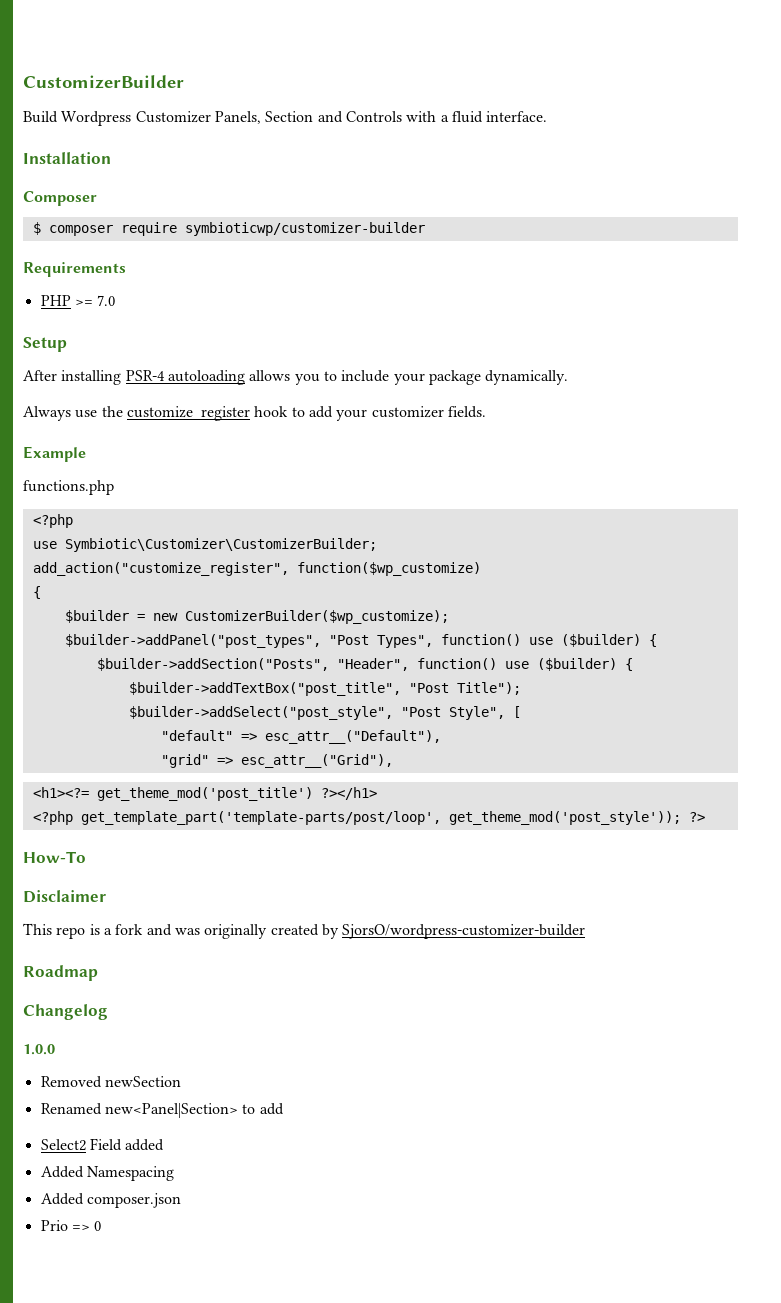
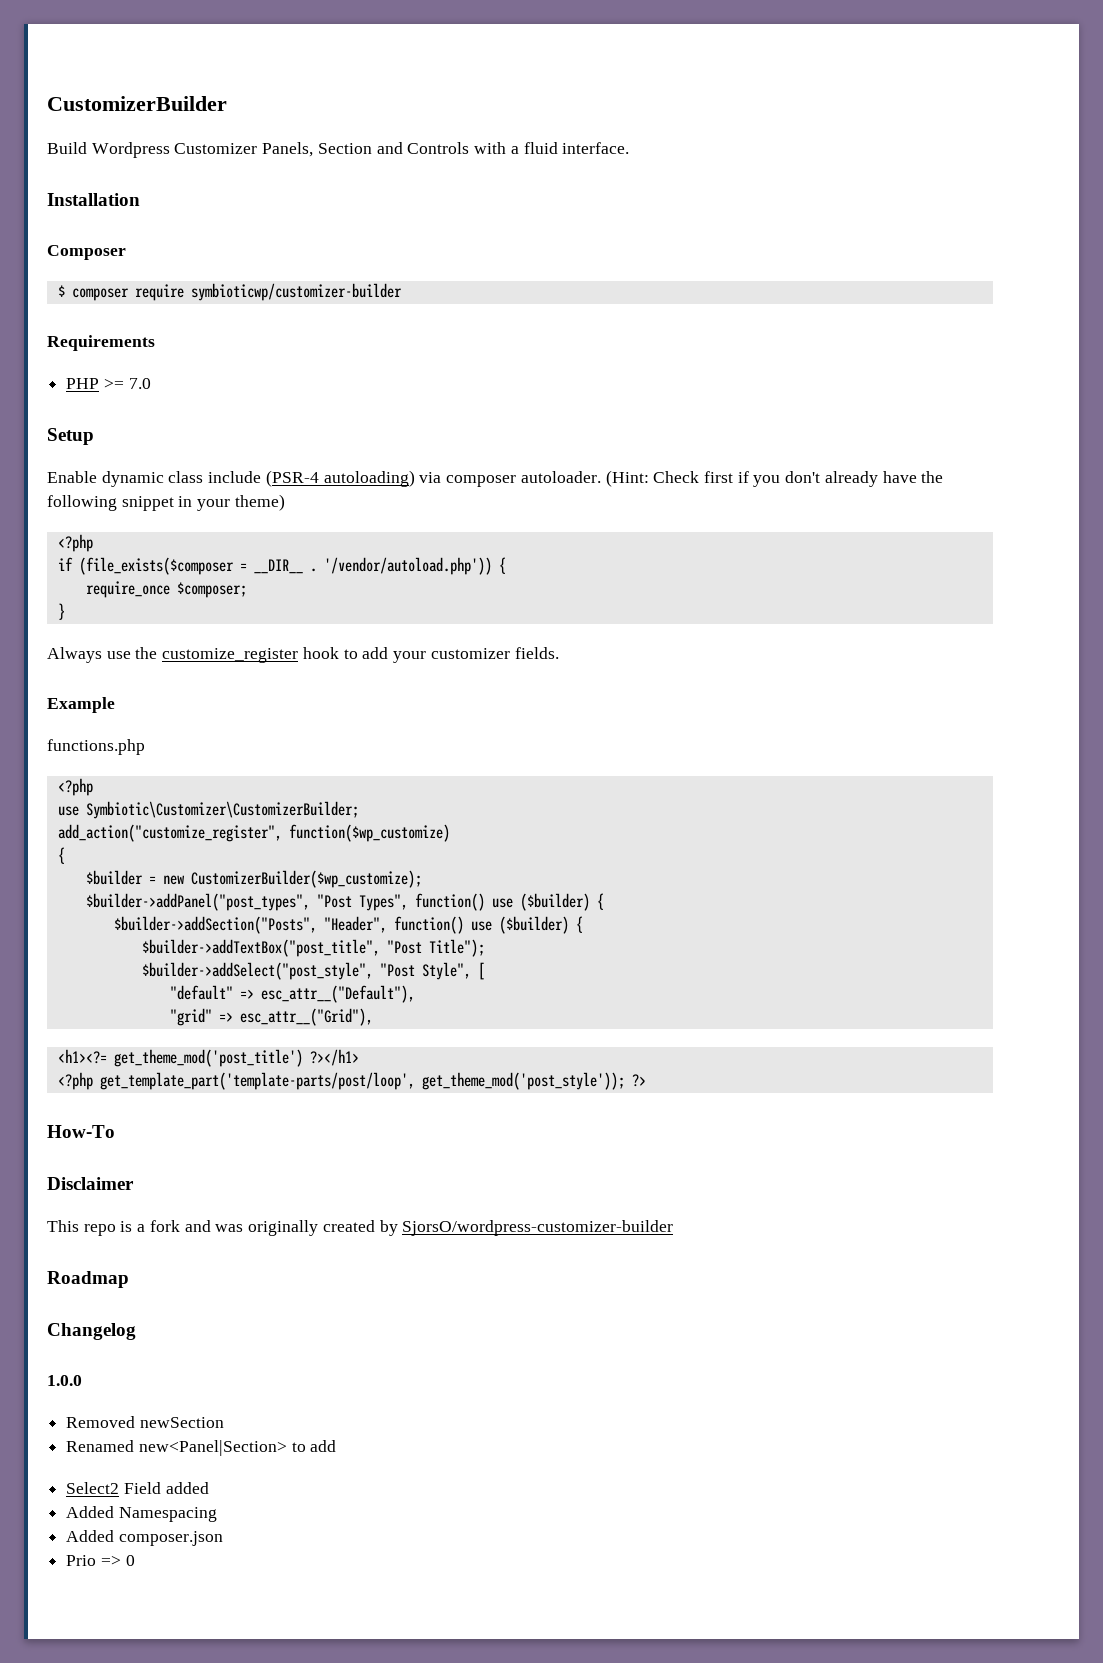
- After installing PSR-4 autoloading allows you to include your package dynamically.
+ Enable dynamic class include (PSR-4 autoloading) via composer autoloader. (Hint: Check first if you don't already have the following snippet in your theme)
+ <?php
+ if (file_exists($composer = __DIR__ . '/vendor/autoload.php')) {
+ require_once $composer;
+ }

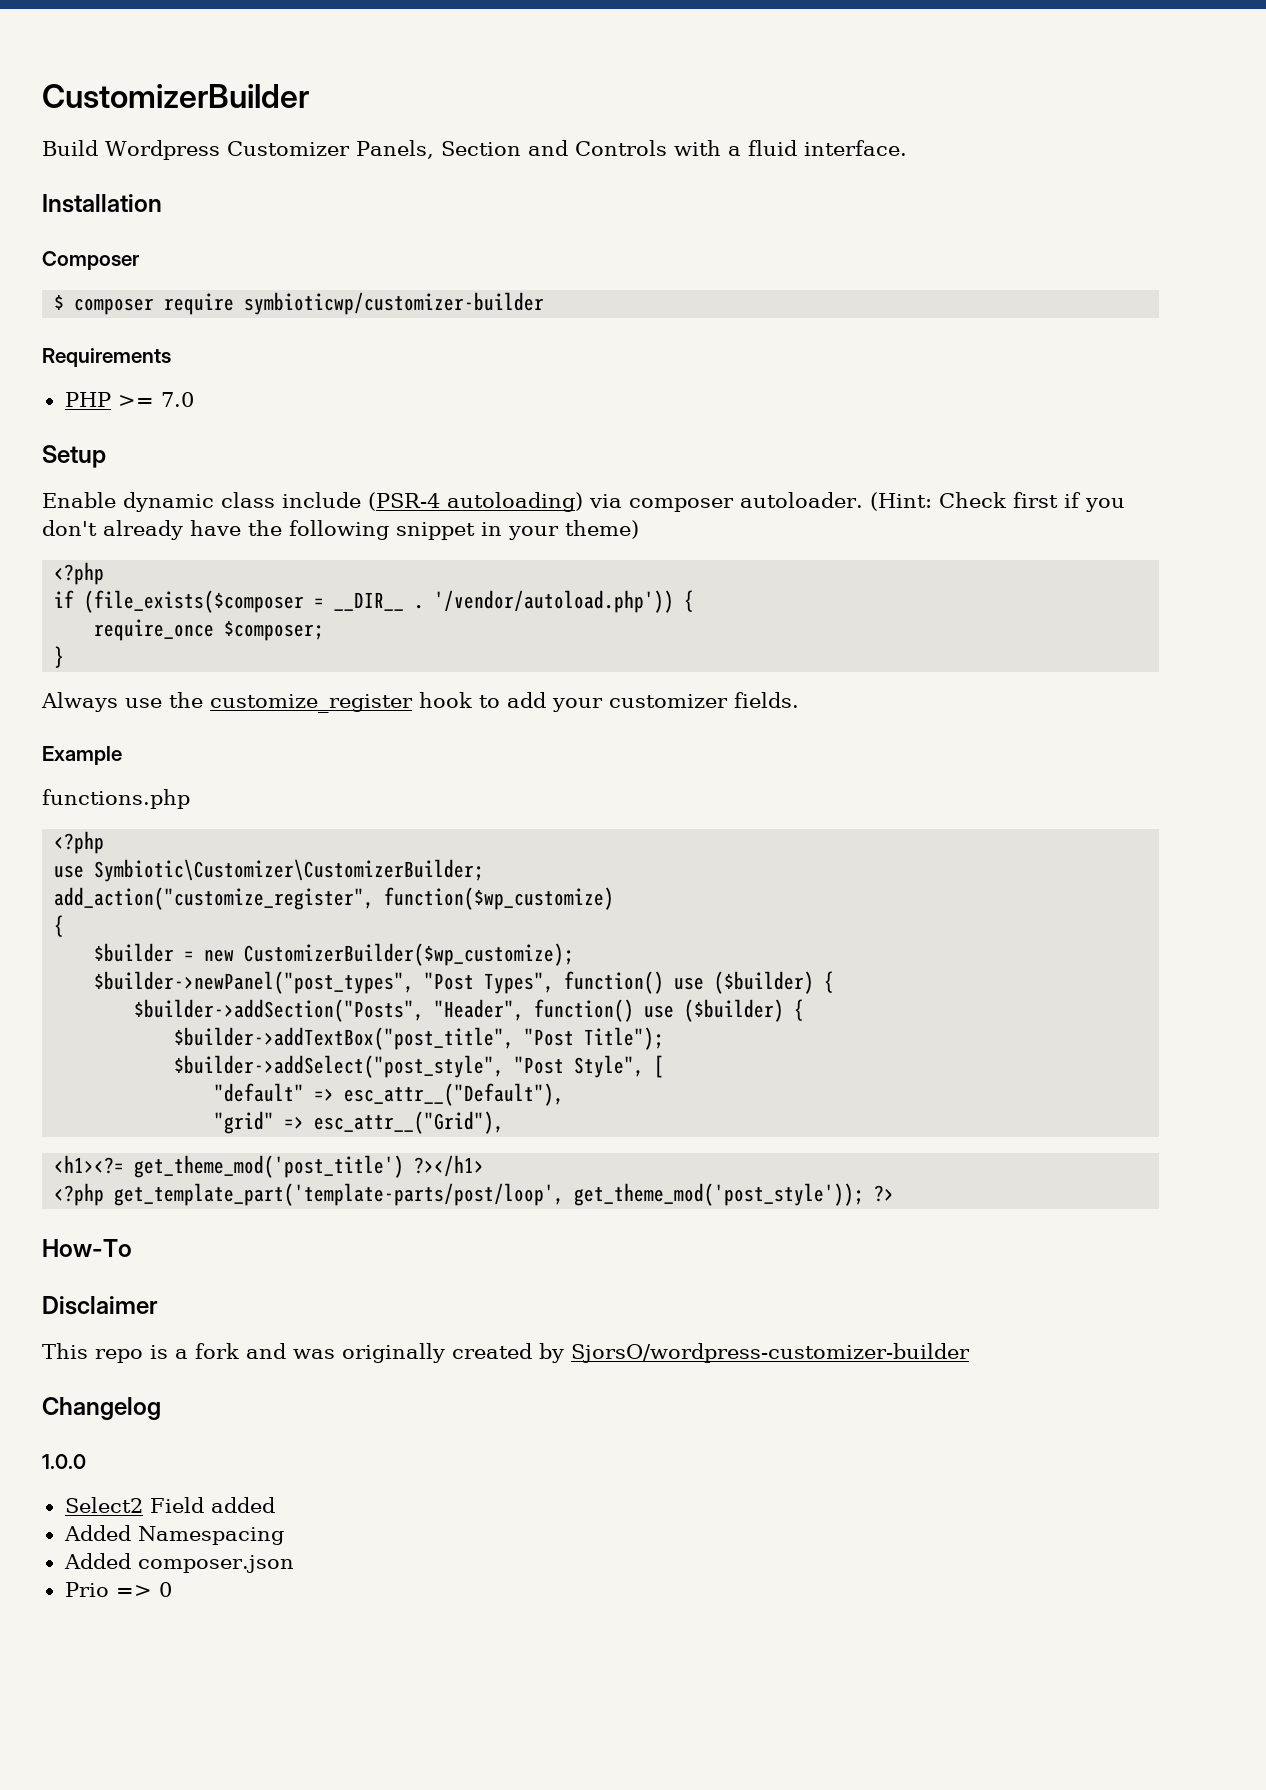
- $builder->addPanel("post_types", "Post Types", function() use ($builder) {
+ $builder->newPanel("post_types", "Post Types", function() use ($builder) {
- Roadmap
- Removed newSection
- Renamed new<Panel|Section> to add

